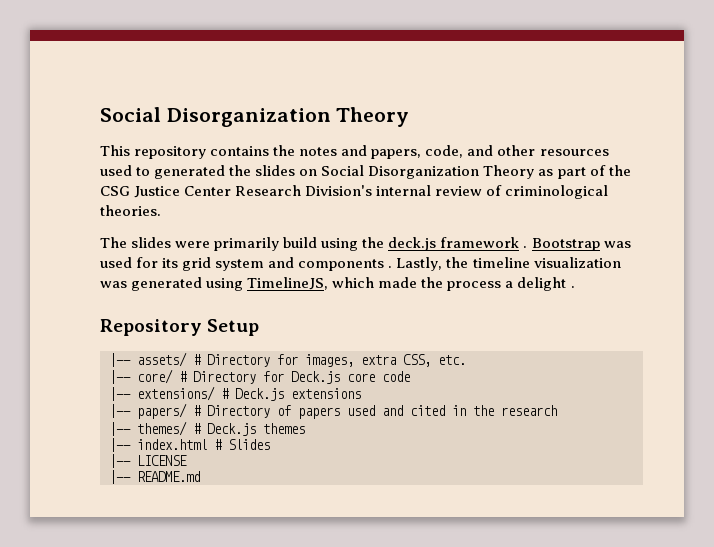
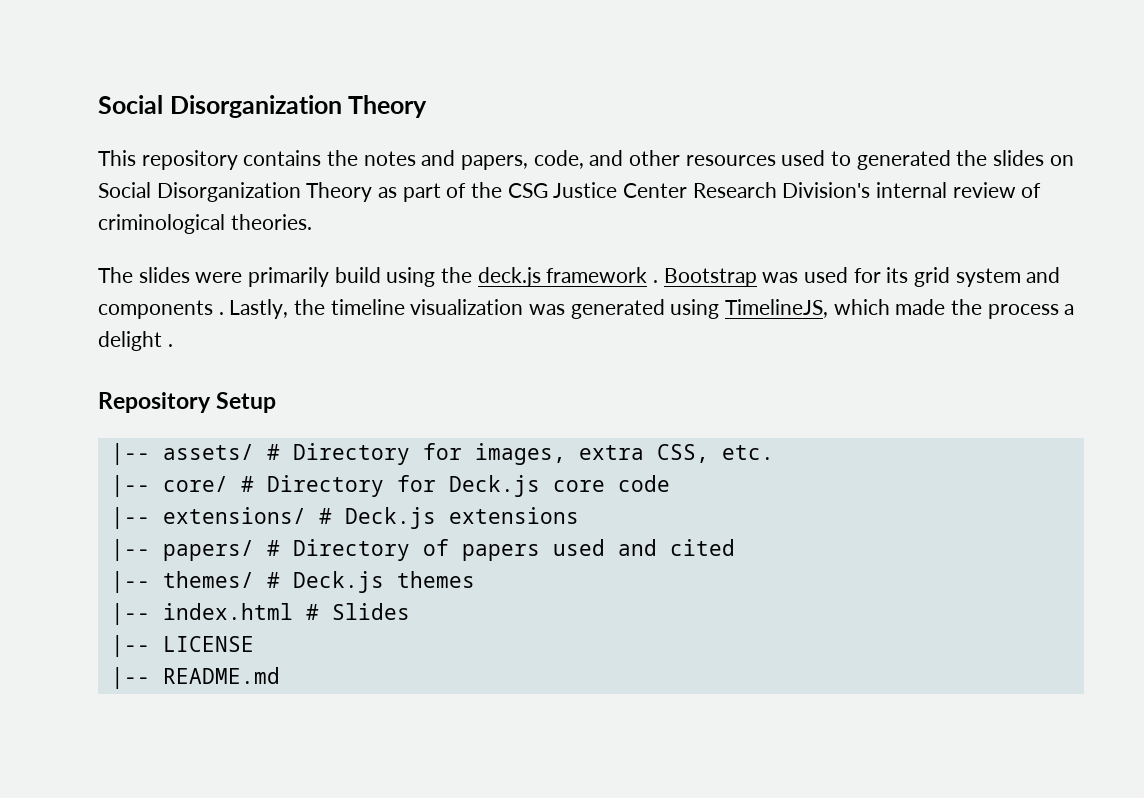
- |-- papers/ # Directory of papers used and cited in the research
+ |-- papers/ # Directory of papers used and cited

